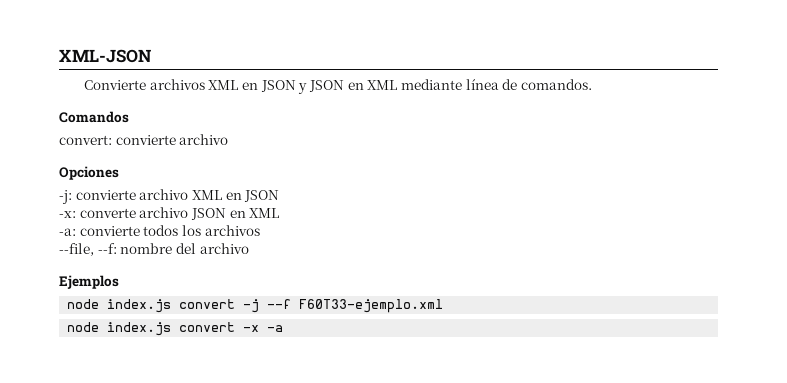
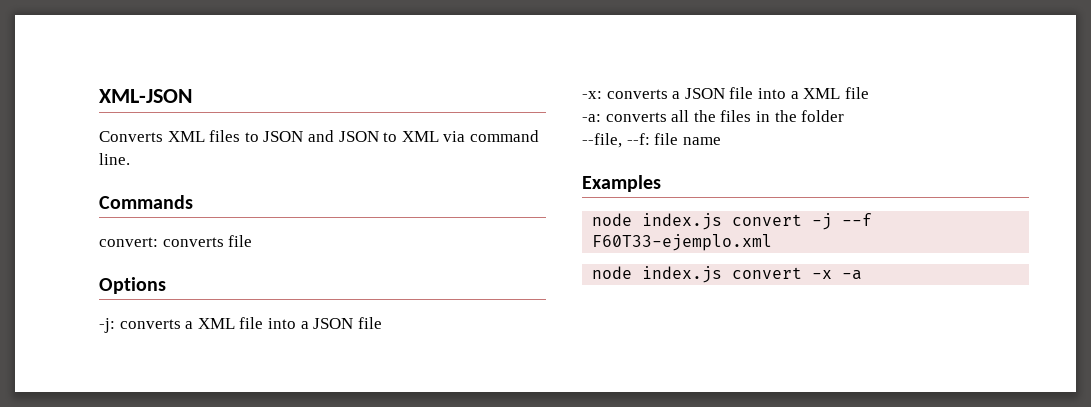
- Convierte archivos XML en JSON y JSON en XML mediante línea de comandos.
- Comandos
- convert: convierte archivo
- Opciones
- -j: convierte archivo XML en JSON
+ Converts XML files to JSON and JSON to XML via command line.
+ Commands
+ convert: converts file
+ Options
+ -j: converts a XML file into a JSON file
- -x: converte archivo JSON en XML
+ -x: converts a JSON file into a XML file
- -a: convierte todos los archivos
- --file, --f: nombre del archivo
- Ejemplos
+ -a: converts all the files in the folder
+ --file, --f: file name
+ Examples

